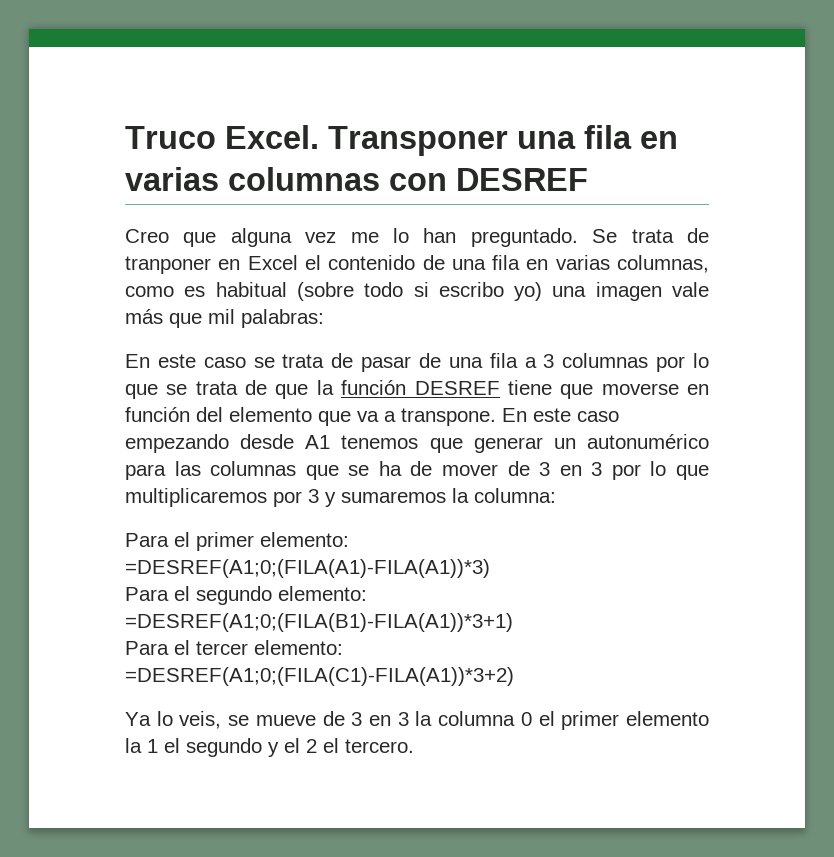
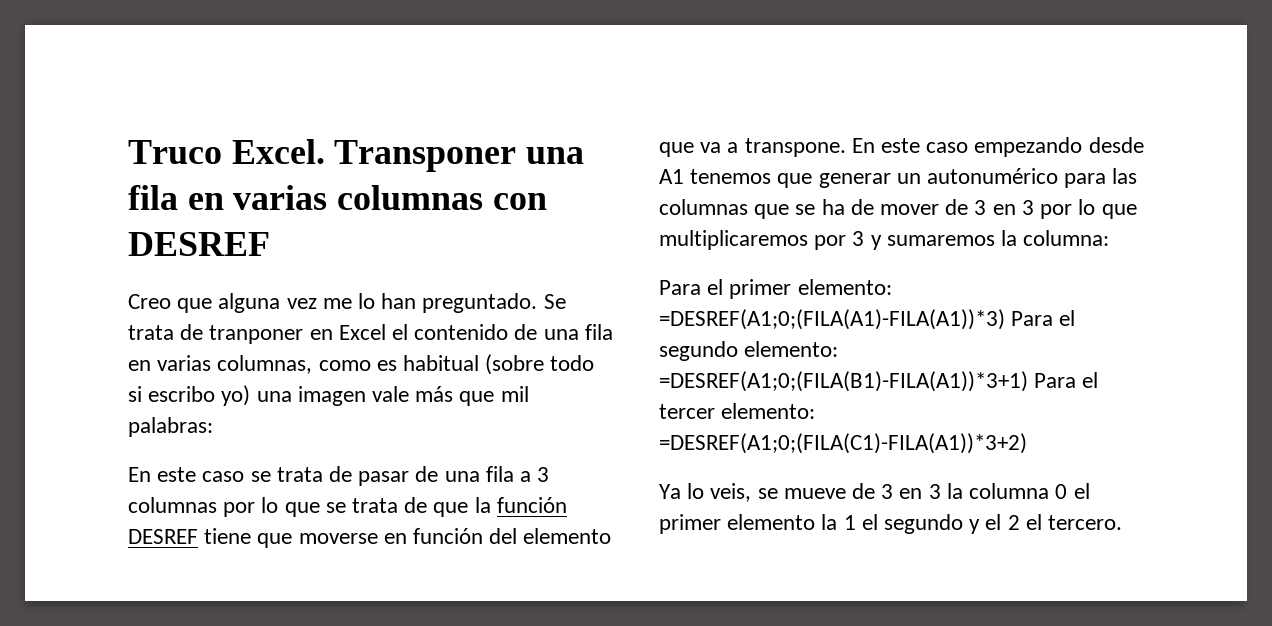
- Para el primer elemento: =DESREF(A1;0;(FILA(A1)-FILA(A1))*3)
- Para el segundo elemento: =DESREF(A1;0;(FILA(B1)-FILA(A1))*3+1)
- Para el tercer elemento: =DESREF(A1;0;(FILA(C1)-FILA(A1))*3+2)
+ Para el primer elemento: =DESREF(A1;0;(FILA(A1)-FILA(A1))*3) Para el segundo elemento: =DESREF(A1;0;(FILA(B1)-FILA(A1))*3+1) Para el tercer elemento: =DESREF(A1;0;(FILA(C1)-FILA(A1))*3+2)

